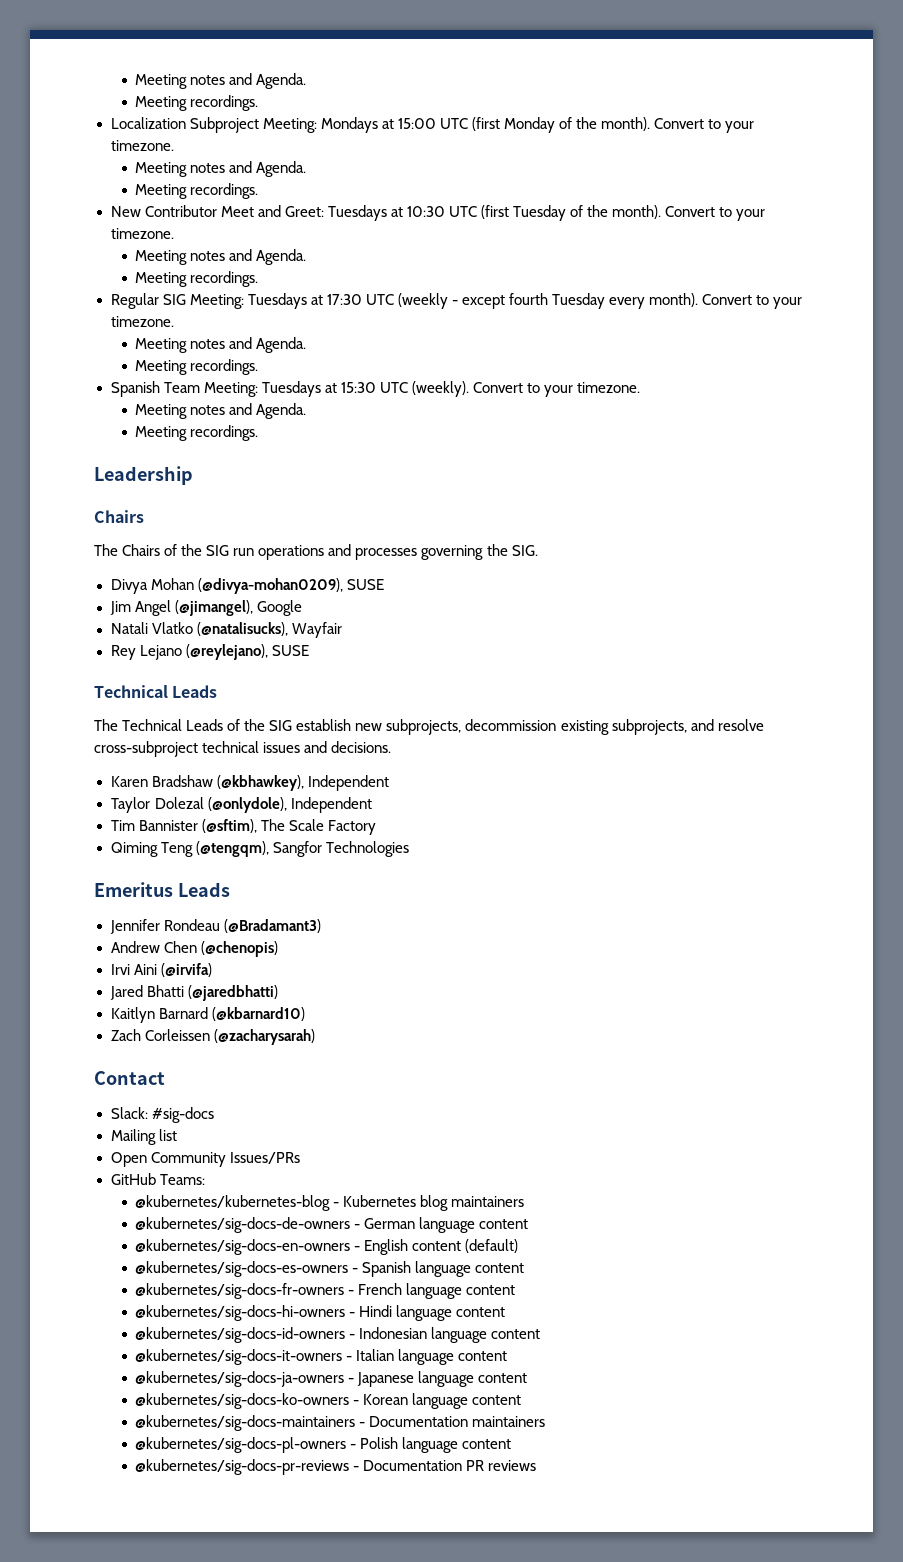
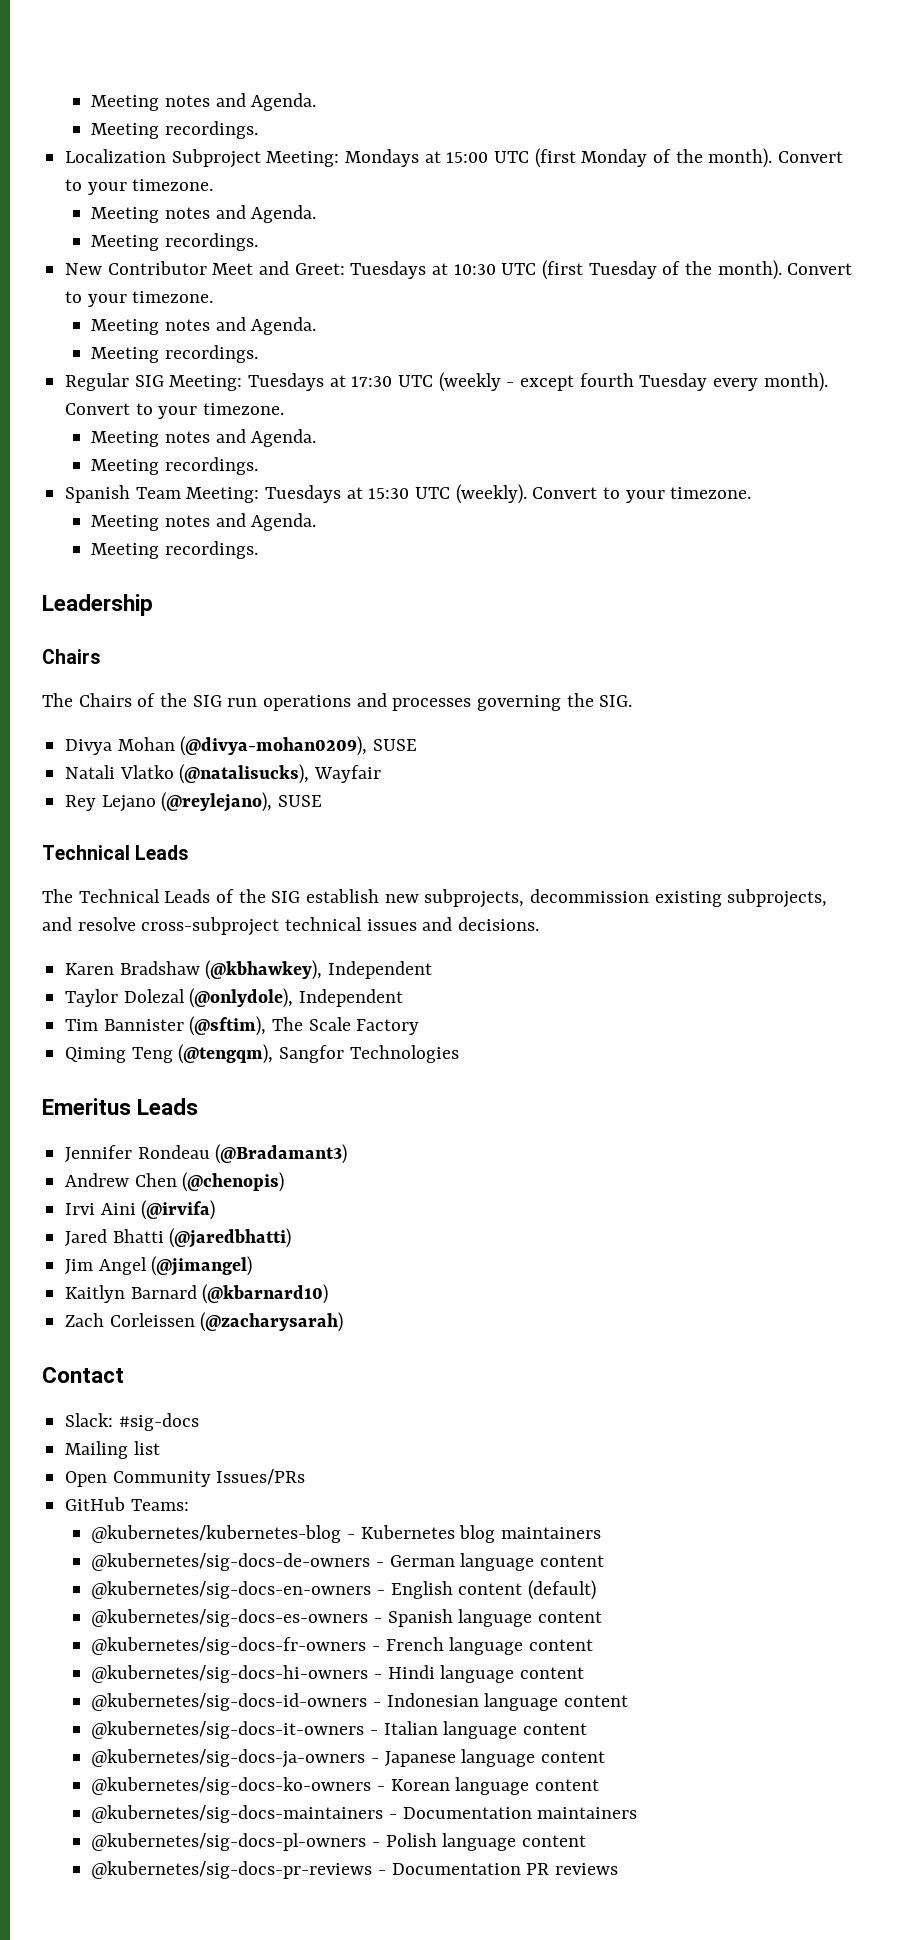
- Jim Angel (@jimangel), Google
+ Jim Angel (@jimangel)

